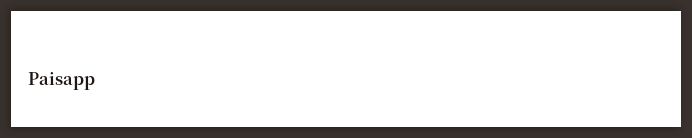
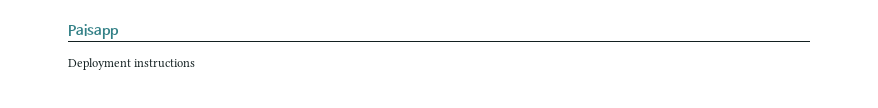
+ Deployment instructions

